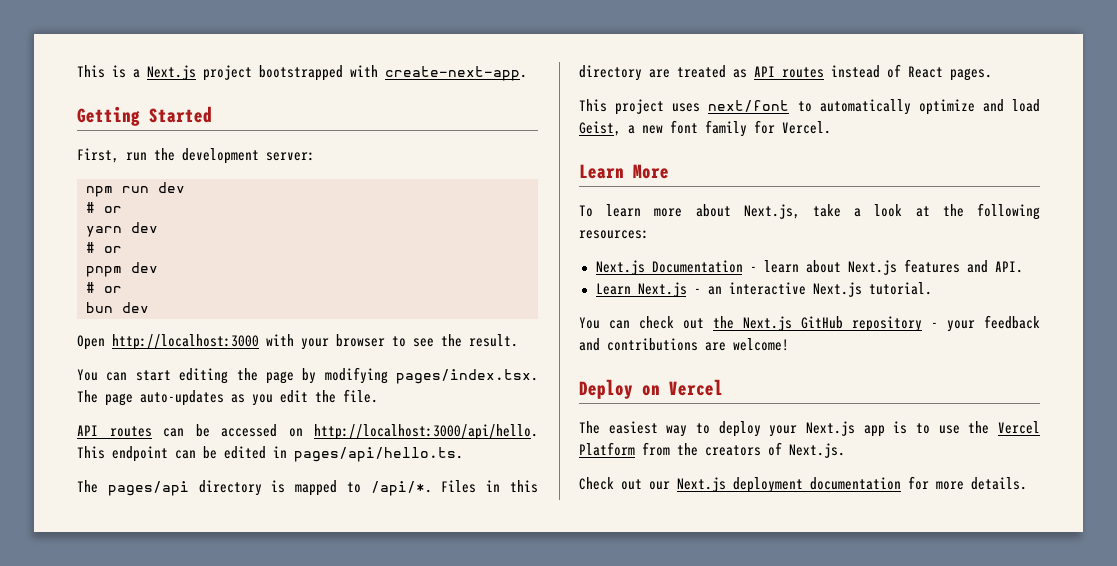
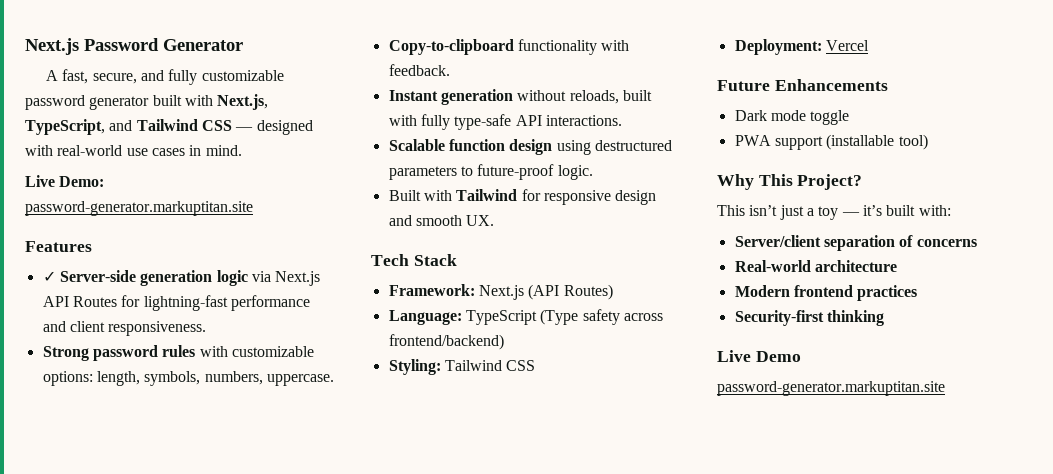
- This is a Next.js project bootstrapped with create-next-app.
- Getting Started
- First, run the development server:
- npm run dev
- # or
- yarn dev
- # or
- pnpm dev
- # or
- bun dev
- Open http://localhost:3000 with your browser to see the result.
- You can start editing the page by modifying pages/index.tsx. The page auto-updates as you edit the file.
- API routes can be accessed on http://localhost:3000/api/hello. This endpoint can be edited in pages/api/hello.ts.
- The pages/api directory is mapped to /api/*. Files in this directory are treated as API routes instead of React pages.
- This project uses next/font to automatically optimize and load Geist, a new font family for Vercel.
- Learn More
- To learn more about Next.js, take a look at the following resources:
- Next.js Documentation - learn about Next.js features and API.
- Learn Next.js - an interactive Next.js tutorial.
- You can check out the Next.js GitHub repository - your feedback and contributions are welcome!
- Deploy on Vercel
- The easiest way to deploy your Next.js app is to use the Vercel Platform from the creators of Next.js.
- Check out our Next.js deployment documentation for more details.
+ Next.js Password Generator
+ A fast, secure, and fully customizable password generator built with Next.js, TypeScript, and Tailwind CSS — designed with real-world use cases in mind.
+ Live Demo: password-generator.markuptitan.site
+ Features
+ ✓ Server-side generation logic via Next.js API Routes for lightning-fast performance and client responsiveness.
+ Strong password rules with customizable options: length, symbols, numbers, uppercase.
+ Copy-to-clipboard functionality with feedback.
+ Instant generation without reloads, built with fully type-safe API interactions.
+ Scalable function design using destructured parameters to future-proof logic.
+ Built with Tailwind for responsive design and smooth UX.
+ Tech Stack
+ Framework: Next.js (API Routes)
+ Language: TypeScript (Type safety across frontend/backend)
+ Styling: Tailwind CSS
+ Deployment: Vercel
+ Future Enhancements
+ Dark mode toggle
+ PWA support (installable tool)
+ Why This Project?
+ This isn’t just a toy — it’s built with:
+ Server/client separation of concerns
+ Real-world architecture
+ Modern frontend practices
+ Security-first thinking
+ Live Demo
+ password-generator.markuptitan.site

